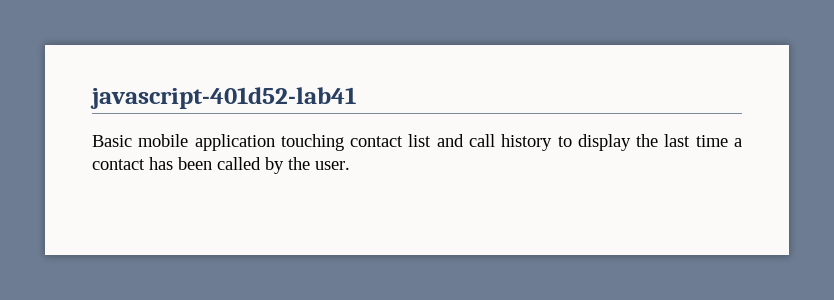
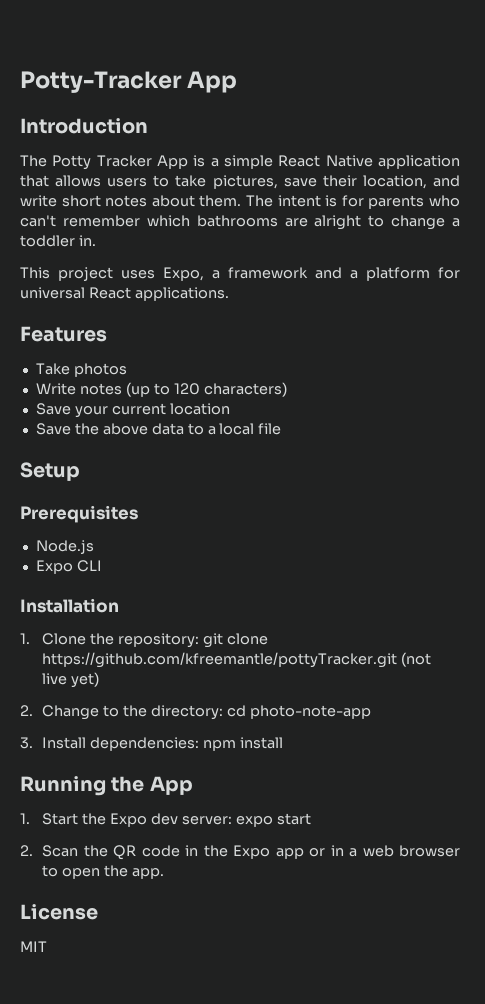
- javascript-401d52-lab41
- Basic mobile application touching contact list and call history to display the last time a contact has been called by the user.
+ Potty-Tracker App
+ Introduction
+ The Potty Tracker App is a simple React Native application that allows users to take pictures, save their location, and write short notes about them. The intent is for parents who can't remember which bathrooms are alright to change a toddler in.
+ This project uses Expo, a framework and a platform for universal React applications.
+ Features
+ Take photos
+ Write notes (up to 120 characters)
+ Save your current location
+ Save the above data to a local file
+ Setup
+ Prerequisites
+ Node.js
+ Expo CLI
+ Installation
+ 1. Clone the repository: git clone https://github.com/kfreemantle/pottyTracker.git (not live yet)
+ 2. Change to the directory: cd photo-note-app
+ 3. Install dependencies: npm install
+ Running the App
+ 1. Start the Expo dev server: expo start
+ 2. Scan the QR code in the Expo app or in a web browser to open the app.
+ License
+ MIT

